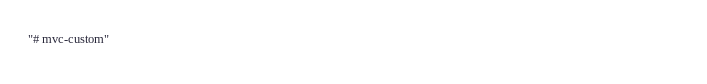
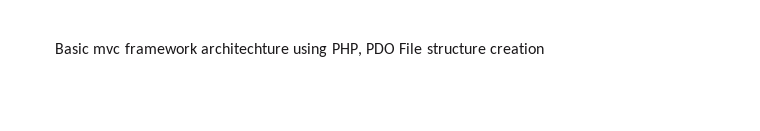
- "# mvc-custom"
+ Basic mvc framework architechture using PHP, PDO File structure creation

